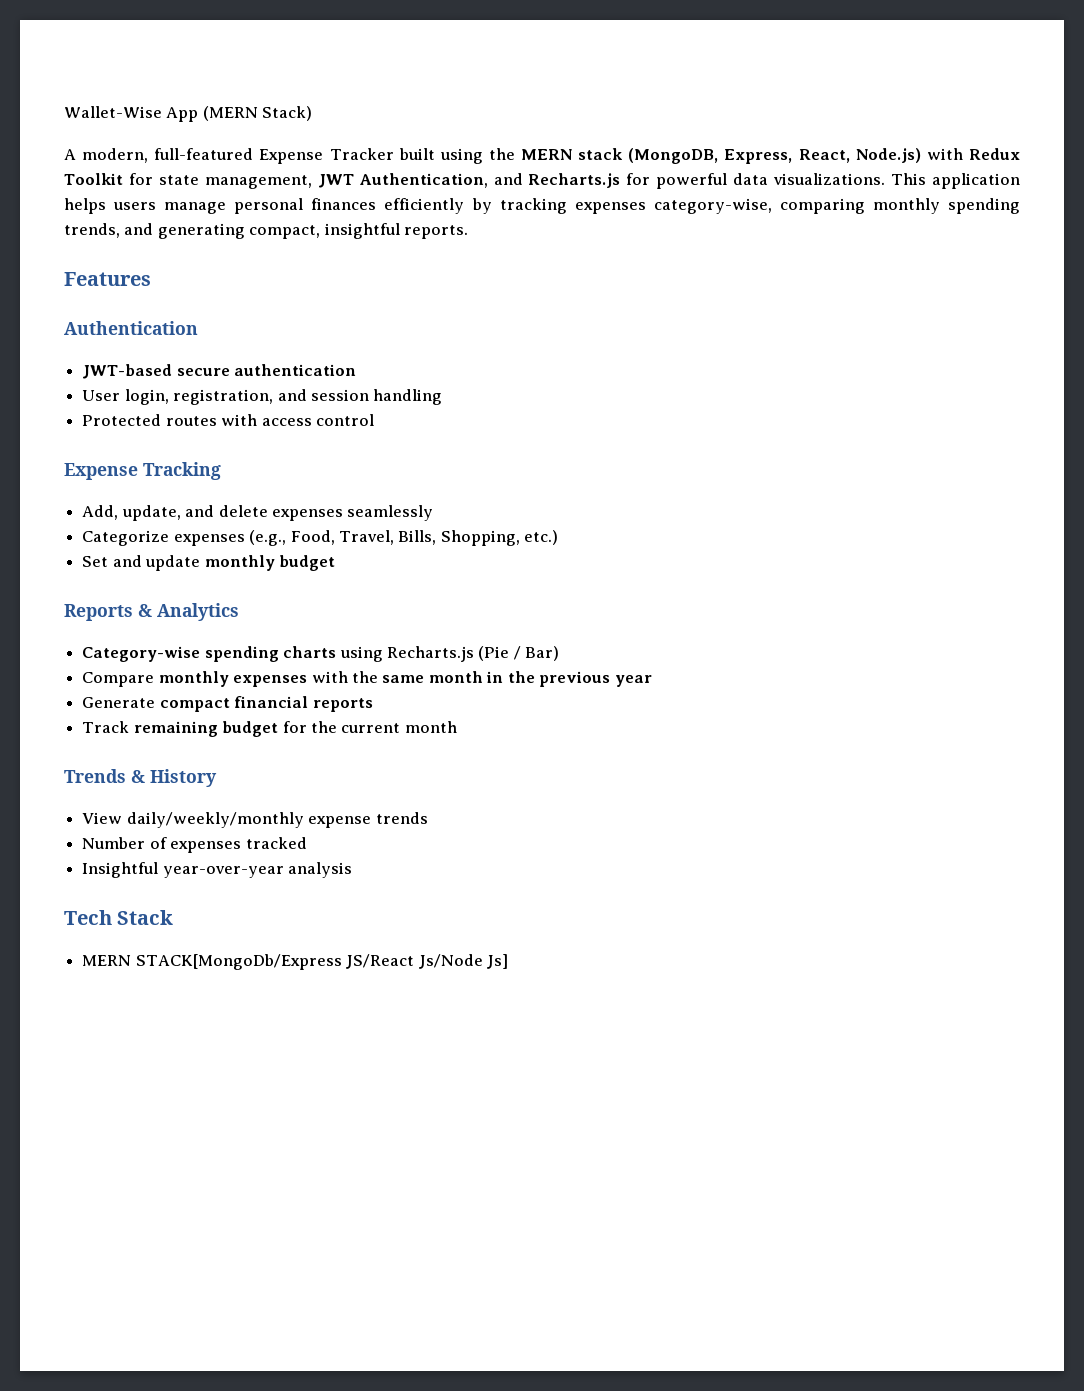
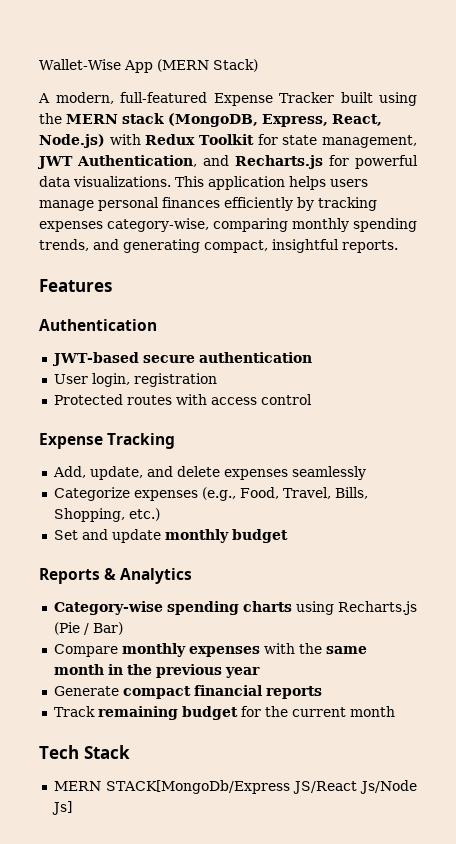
- User login, registration, and session handling
+ User login, registration
- Trends & History
- View daily/weekly/monthly expense trends
- Number of expenses tracked
- Insightful year-over-year analysis

